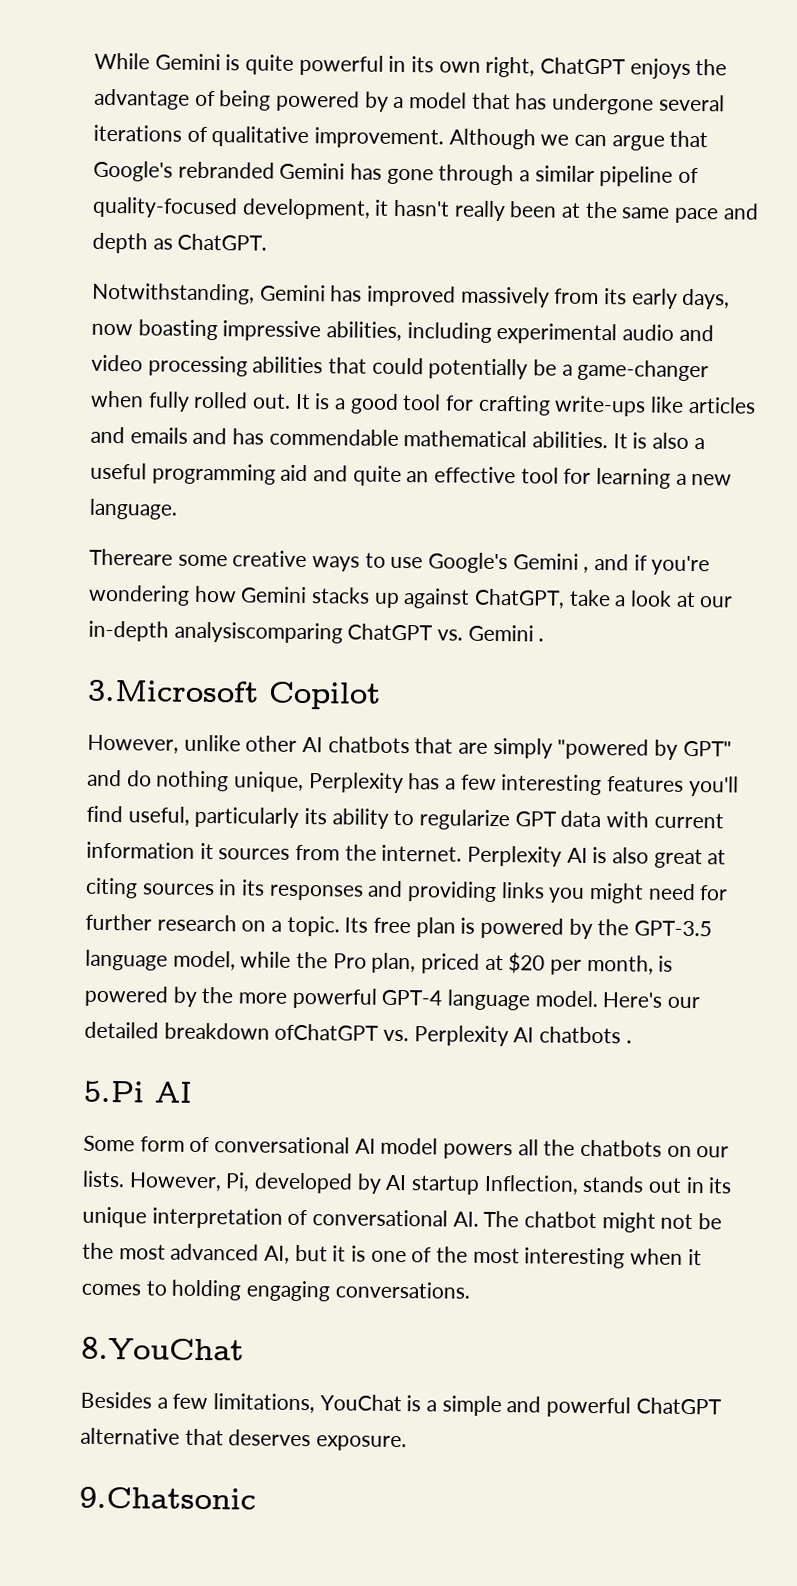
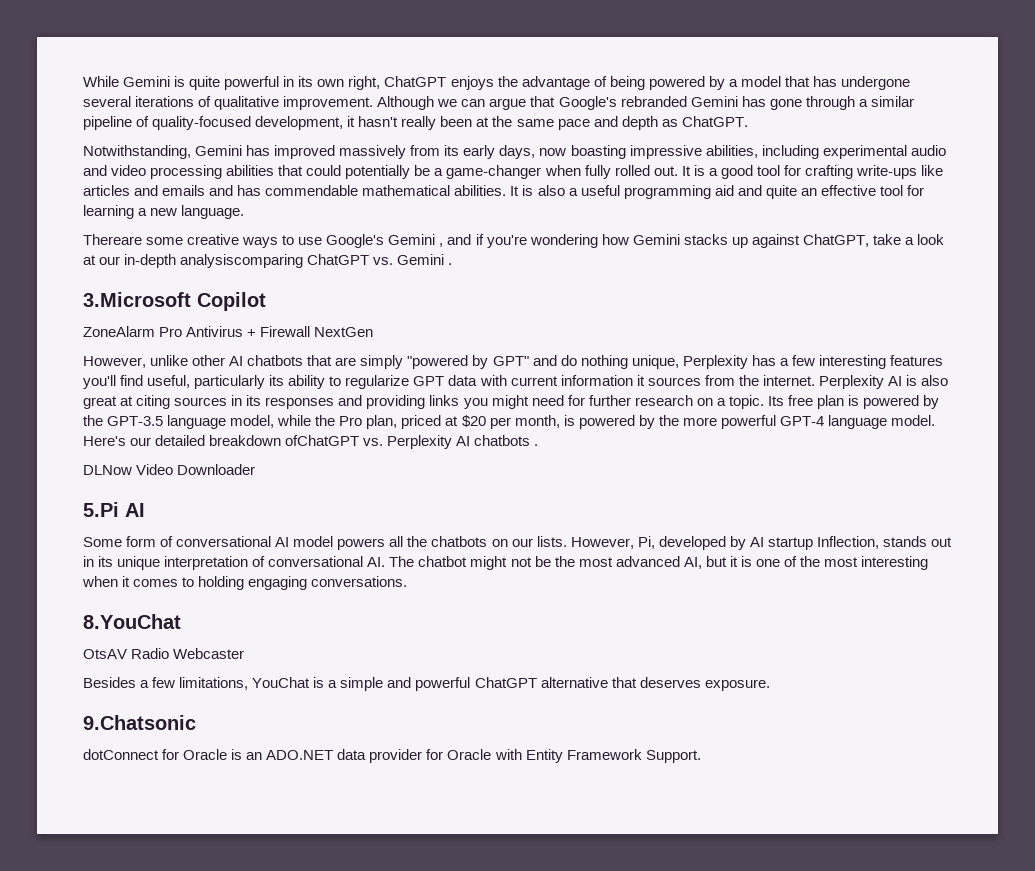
+ ZoneAlarm Pro Antivirus + Firewall NextGen
+ DLNow Video Downloader
+ OtsAV Radio Webcaster
+ dotConnect for Oracle is an ADO.NET data provider for Oracle with Entity Framework Support.

